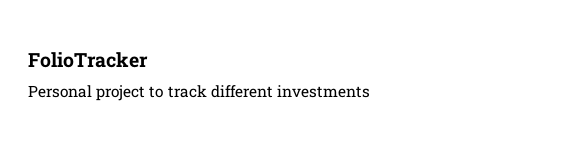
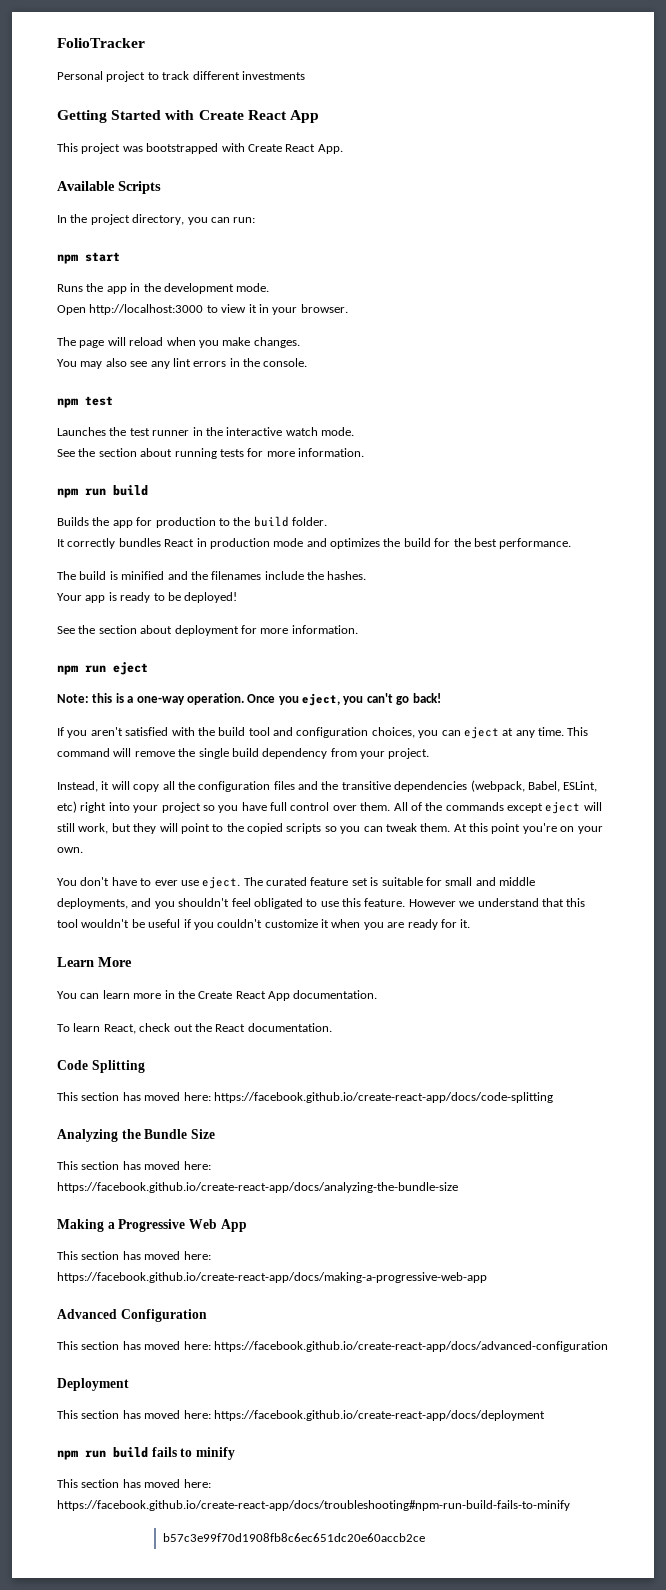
+ Getting Started with Create React App
+ This project was bootstrapped with Create React App.
+ Available Scripts
+ In the project directory, you can run:
+ npm start
+ Runs the app in the development mode.
+ Open http://localhost:3000 to view it in your browser.
+ The page will reload when you make changes.
+ You may also see any lint errors in the console.
+ npm test
+ Launches the test runner in the interactive watch mode.
+ See the section about running tests for more information.
+ npm run build
+ Builds the app for production to the build folder.
+ It correctly bundles React in production mode and optimizes the build for the best performance.
+ The build is minified and the filenames include the hashes.
+ Your app is ready to be deployed!
+ See the section about deployment for more information.
+ npm run eject
+ Note: this is a one-way operation. Once you eject, you can't go back!
+ If you aren't satisfied with the build tool and configuration choices, you can eject at any time. This command will remove the single build dependency from your project.
+ Instead, it will copy all the configuration files and the transitive dependencies (webpack, Babel, ESLint, etc) right into your project so you have full control over them. All of the commands except eject will still work, but they will point to the copied scripts so you can tweak them. At this point you're on your own.
+ You don't have to ever use eject. The curated feature set is suitable for small and middle deployments, and you shouldn't feel obligated to use this feature. However we understand that this tool wouldn't be useful if you couldn't customize it when you are ready for it.
+ Learn More
+ You can learn more in the Create React App documentation.
+ To learn React, check out the React documentation.
+ Code Splitting
+ This section has moved here: https://facebook.github.io/create-react-app/docs/code-splitting
+ Analyzing the Bundle Size
+ This section has moved here: https://facebook.github.io/create-react-app/docs/analyzing-the-bundle-size
+ Making a Progressive Web App
+ This section has moved here: https://facebook.github.io/create-react-app/docs/making-a-progressive-web-app
+ Advanced Configuration
+ This section has moved here: https://facebook.github.io/create-react-app/docs/advanced-configuration
+ Deployment
+ This section has moved here: https://facebook.github.io/create-react-app/docs/deployment
+ npm run build fails to minify
+ This section has moved here: https://facebook.github.io/create-react-app/docs/troubleshooting#npm-run-build-fails-to-minify
+ b57c3e99f70d1908fb8c6ec651dc20e60accb2ce

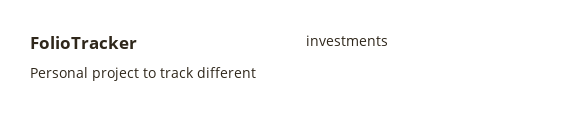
- Getting Started with Create React App
- This project was bootstrapped with Create React App.
- Available Scripts
- In the project directory, you can run:
- npm start
- Runs the app in the development mode.
- Open http://localhost:3000 to view it in your browser.
- The page will reload when you make changes.
- You may also see any lint errors in the console.
- npm test
- Launches the test runner in the interactive watch mode.
- See the section about running tests for more information.
- npm run build
- Builds the app for production to the build folder.
- It correctly bundles React in production mode and optimizes the build for the best performance.
- The build is minified and the filenames include the hashes.
- Your app is ready to be deployed!
- See the section about deployment for more information.
- npm run eject
- Note: this is a one-way operation. Once you eject, you can't go back!
- If you aren't satisfied with the build tool and configuration choices, you can eject at any time. This command will remove the single build dependency from your project.
- Instead, it will copy all the configuration files and the transitive dependencies (webpack, Babel, ESLint, etc) right into your project so you have full control over them. All of the commands except eject will still work, but they will point to the copied scripts so you can tweak them. At this point you're on your own.
- You don't have to ever use eject. The curated feature set is suitable for small and middle deployments, and you shouldn't feel obligated to use this feature. However we understand that this tool wouldn't be useful if you couldn't customize it when you are ready for it.
- Learn More
- You can learn more in the Create React App documentation.
- To learn React, check out the React documentation.
- Code Splitting
- This section has moved here: https://facebook.github.io/create-react-app/docs/code-splitting
- Analyzing the Bundle Size
- This section has moved here: https://facebook.github.io/create-react-app/docs/analyzing-the-bundle-size
- Making a Progressive Web App
- This section has moved here: https://facebook.github.io/create-react-app/docs/making-a-progressive-web-app
- Advanced Configuration
- This section has moved here: https://facebook.github.io/create-react-app/docs/advanced-configuration
- Deployment
- This section has moved here: https://facebook.github.io/create-react-app/docs/deployment
- npm run build fails to minify
- This section has moved here: https://facebook.github.io/create-react-app/docs/troubleshooting#npm-run-build-fails-to-minify
- b57c3e99f70d1908fb8c6ec651dc20e60accb2ce

